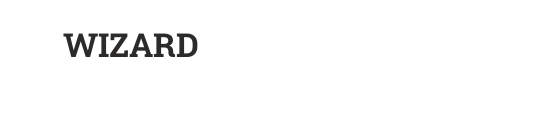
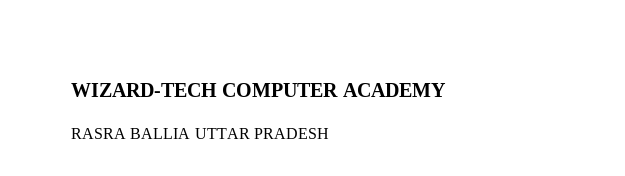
- WIZARD
+ WIZARD-TECH COMPUTER ACADEMY
+ RASRA BALLIA UTTAR PRADESH

